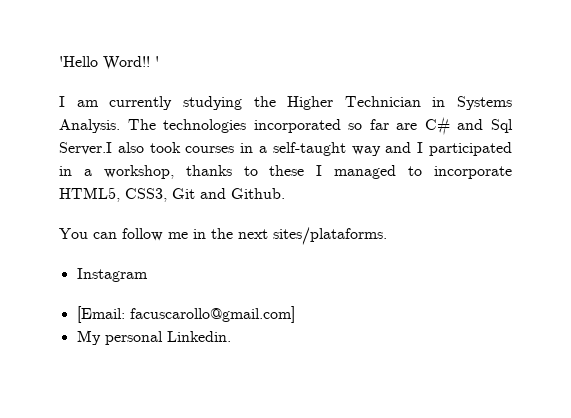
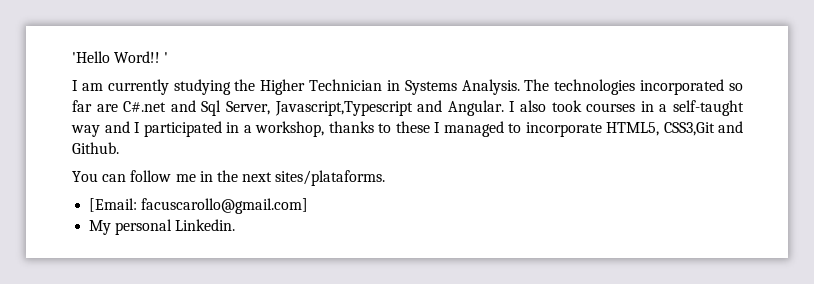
- The technologies incorporated so far are C# and Sql Server.I also took courses in a self-taught way and I participated in a workshop, thanks to these I managed to incorporate HTML5, CSS3, Git and Github.
+ The technologies incorporated so far are C#.net and Sql Server, Javascript,Typescript and Angular. I also took courses in a self-taught way and I participated in a workshop, thanks to these I managed to incorporate HTML5, CSS3,Git and Github.
- Instagram

